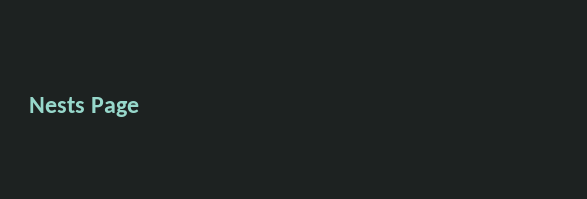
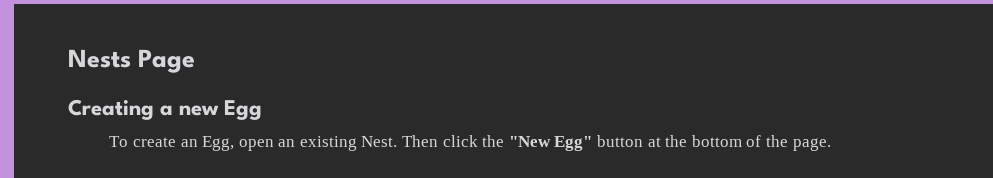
+ Creating a new Egg
+ To create an Egg, open an existing Nest. Then click the "New Egg" button at the bottom of the page.

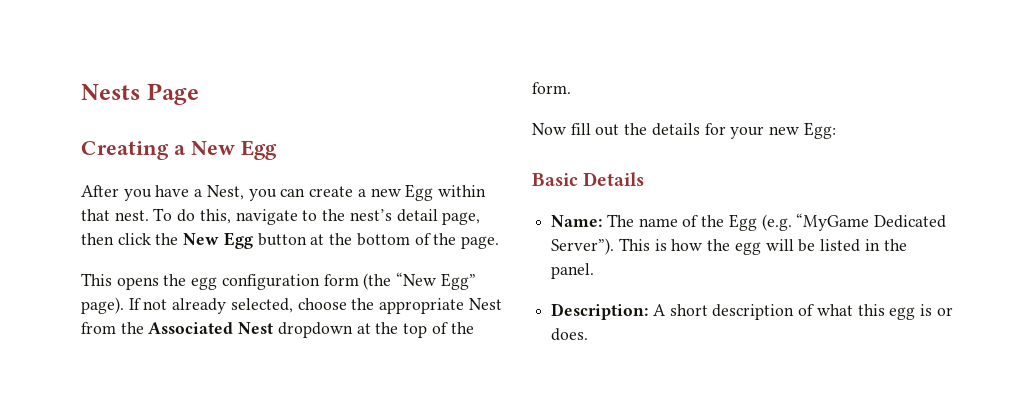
- Creating a new Egg
- To create an Egg, open an existing Nest. Then click the "New Egg" button at the bottom of the page.
+ Creating a New Egg
+ After you have a Nest, you can create a new Egg within that nest. To do this, navigate to the nest’s detail page, then click the New Egg button at the bottom of the page.
+ This opens the egg configuration form (the “New Egg” page). If not already selected, choose the appropriate Nest from the Associated Nest dropdown at the top of the form.
+ Now fill out the details for your new Egg:
+ Basic Details
+ Name: The name of the Egg (e.g. “MyGame Dedicated Server”). This is how the egg will be listed in the panel.
+ Description: A short description of what this egg is or does.

